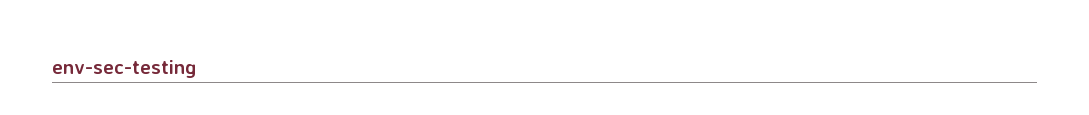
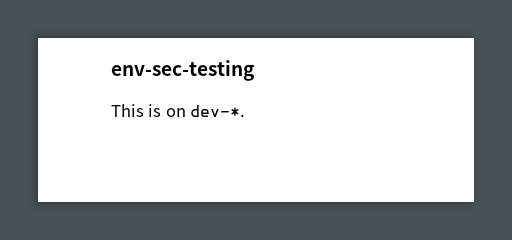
+ This is on dev-*.

